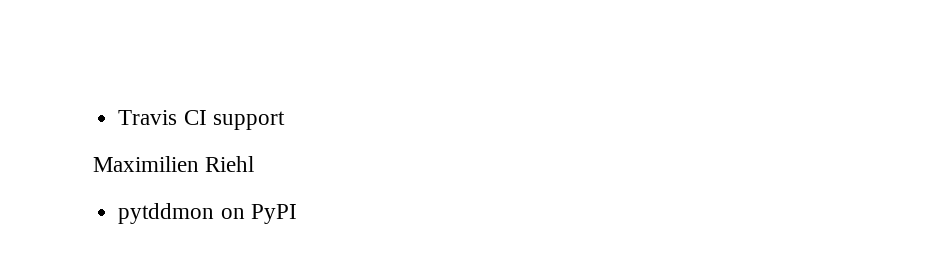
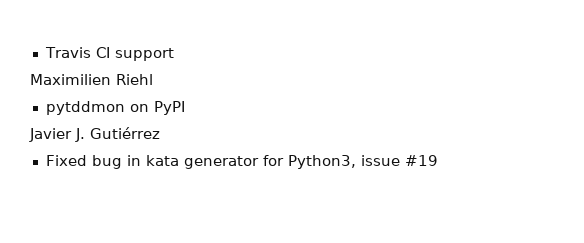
+ Javier J. Gutiérrez
+ Fixed bug in kata generator for Python3, issue #19

